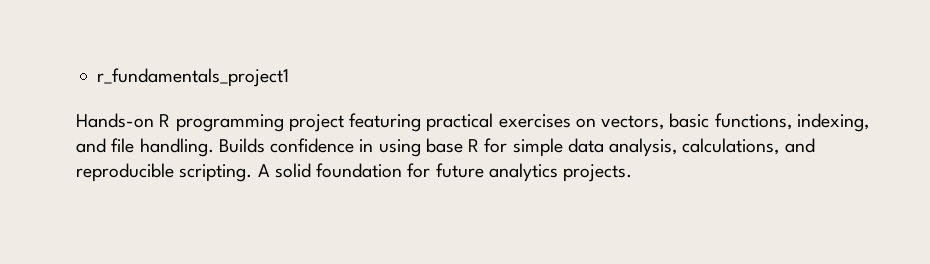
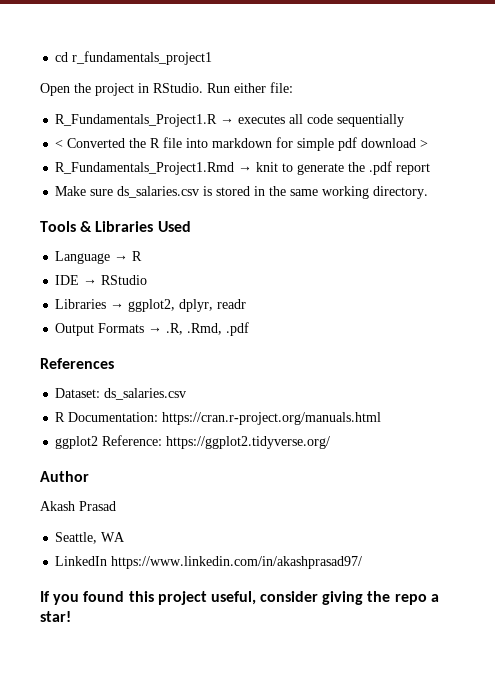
- r_fundamentals_project1
+ cd r_fundamentals_project1
- Hands-on R programming project featuring practical exercises on vectors, basic functions, indexing, and file handling. Builds confidence in using base R for simple data analysis, calculations, and reproducible scripting. A solid foundation for future analytics projects.
+ Open the project in RStudio. Run either file:
+ R_Fundamentals_Project1.R → executes all code sequentially
+ < Converted the R file into markdown for simple pdf download >
+ R_Fundamentals_Project1.Rmd → knit to generate the .pdf report
+ Make sure ds_salaries.csv is stored in the same working directory.
+ Tools & Libraries Used
+ Language → R
+ IDE → RStudio
+ Libraries → ggplot2, dplyr, readr
+ Output Formats → .R, .Rmd, .pdf
+ References
+ Dataset: ds_salaries.csv
+ R Documentation: https://cran.r-project.org/manuals.html
+ ggplot2 Reference: https://ggplot2.tidyverse.org/
+ Author
+ Akash Prasad
+ Seattle, WA
+ LinkedIn https://www.linkedin.com/in/akashprasad97/
+ If you found this project useful, consider giving the repo a star!

